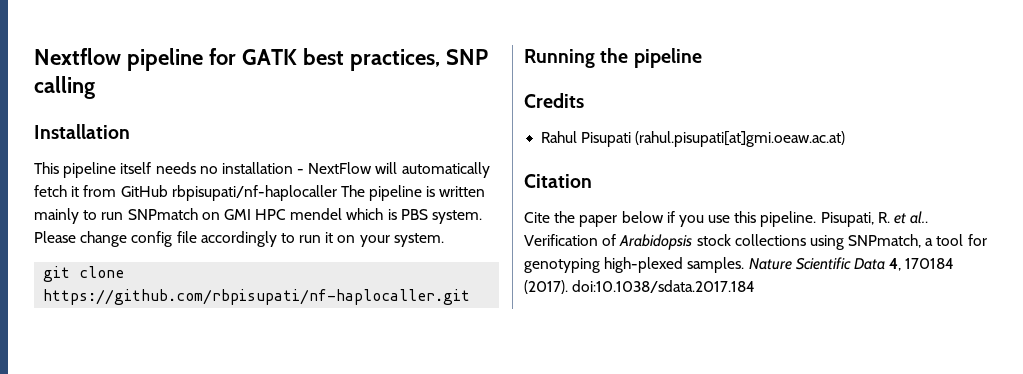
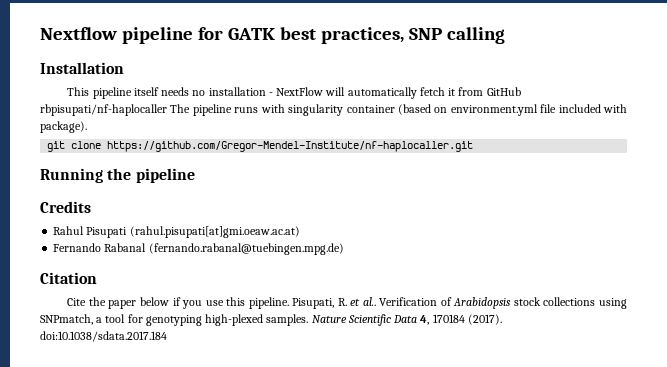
- This pipeline itself needs no installation - NextFlow will automatically fetch it from GitHub rbpisupati/nf-haplocaller The pipeline is written mainly to run SNPmatch on GMI HPC mendel which is PBS system. Please change config file accordingly to run it on your system.
+ This pipeline itself needs no installation - NextFlow will automatically fetch it from GitHub rbpisupati/nf-haplocaller The pipeline runs with singularity container (based on environment.yml file included with package).
- git clone https://github.com/rbpisupati/nf-haplocaller.git
+ git clone https://github.com/Gregor-Mendel-Institute/nf-haplocaller.git
+ Fernando Rabanal (fernando.rabanal@tuebingen.mpg.de)

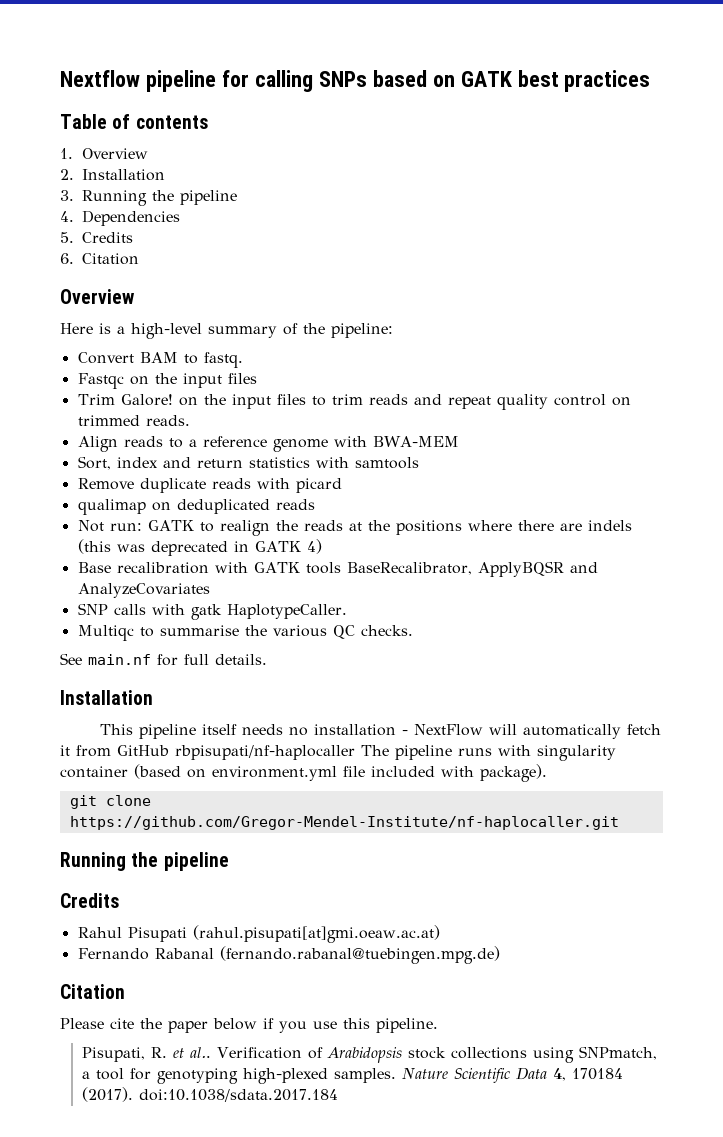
- Nextflow pipeline for GATK best practices, SNP calling
+ Nextflow pipeline for calling SNPs based on GATK best practices
+ Table of contents
+ 1. Overview
+ 2. Installation
+ 3. Running the pipeline
+ 4. Dependencies
+ 5. Credits
+ 6. Citation
+ Overview
+ Here is a high-level summary of the pipeline:
+ Convert BAM to fastq.
+ Fastqc on the input files
+ Trim Galore! on the input files to trim reads and repeat quality control on trimmed reads.
+ Align reads to a reference genome with BWA-MEM
+ Sort, index and return statistics with samtools
+ Remove duplicate reads with picard
+ qualimap on deduplicated reads
+ Not run: GATK to realign the reads at the positions where there are indels (this was deprecated in GATK 4)
+ Base recalibration with GATK tools BaseRecalibrator, ApplyBQSR and AnalyzeCovariates
+ SNP calls with gatk HaplotypeCaller.
+ Multiqc to summarise the various QC checks.
+ See main.nf for full details.
- Cite the paper below if you use this pipeline. Pisupati, R. et al..
+ Please cite the paper below if you use this pipeline.
+ Pisupati, R. et al..

